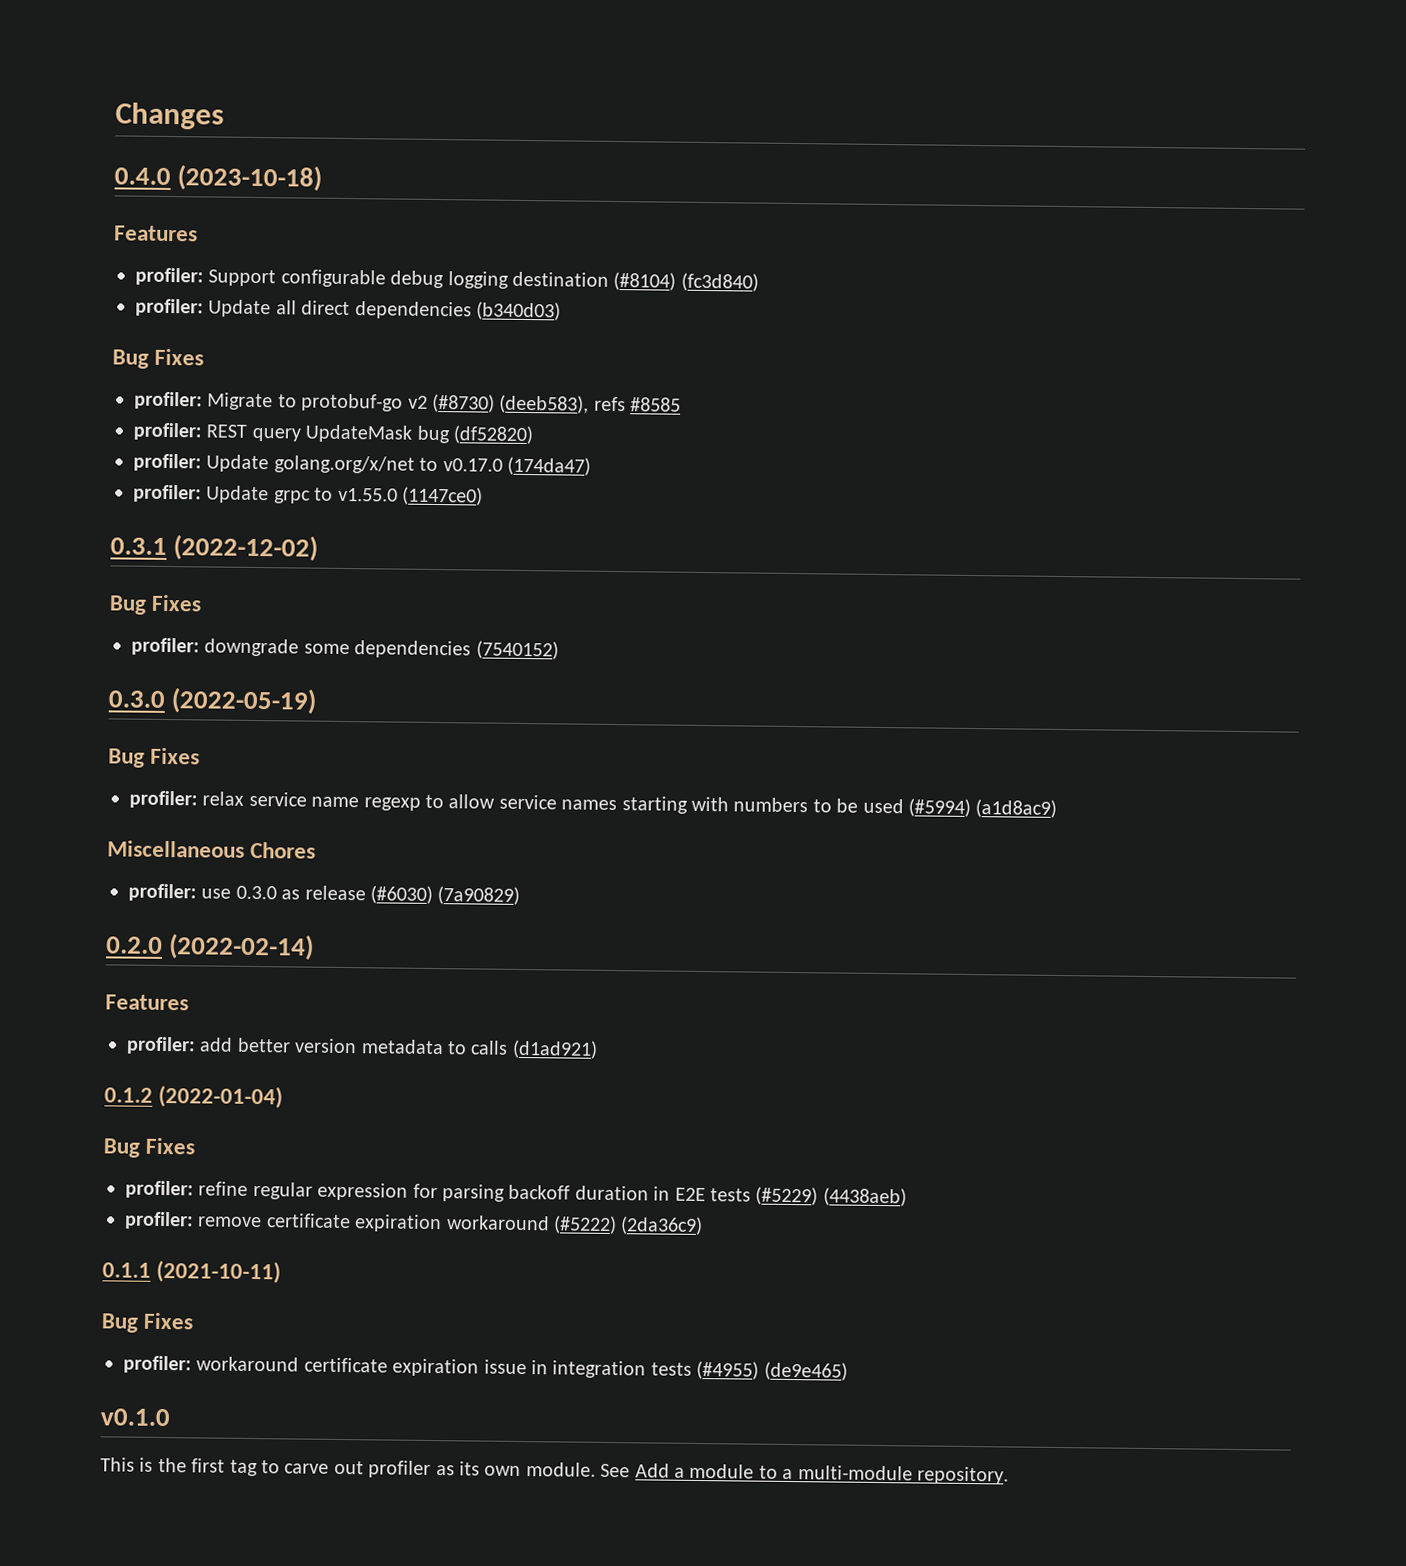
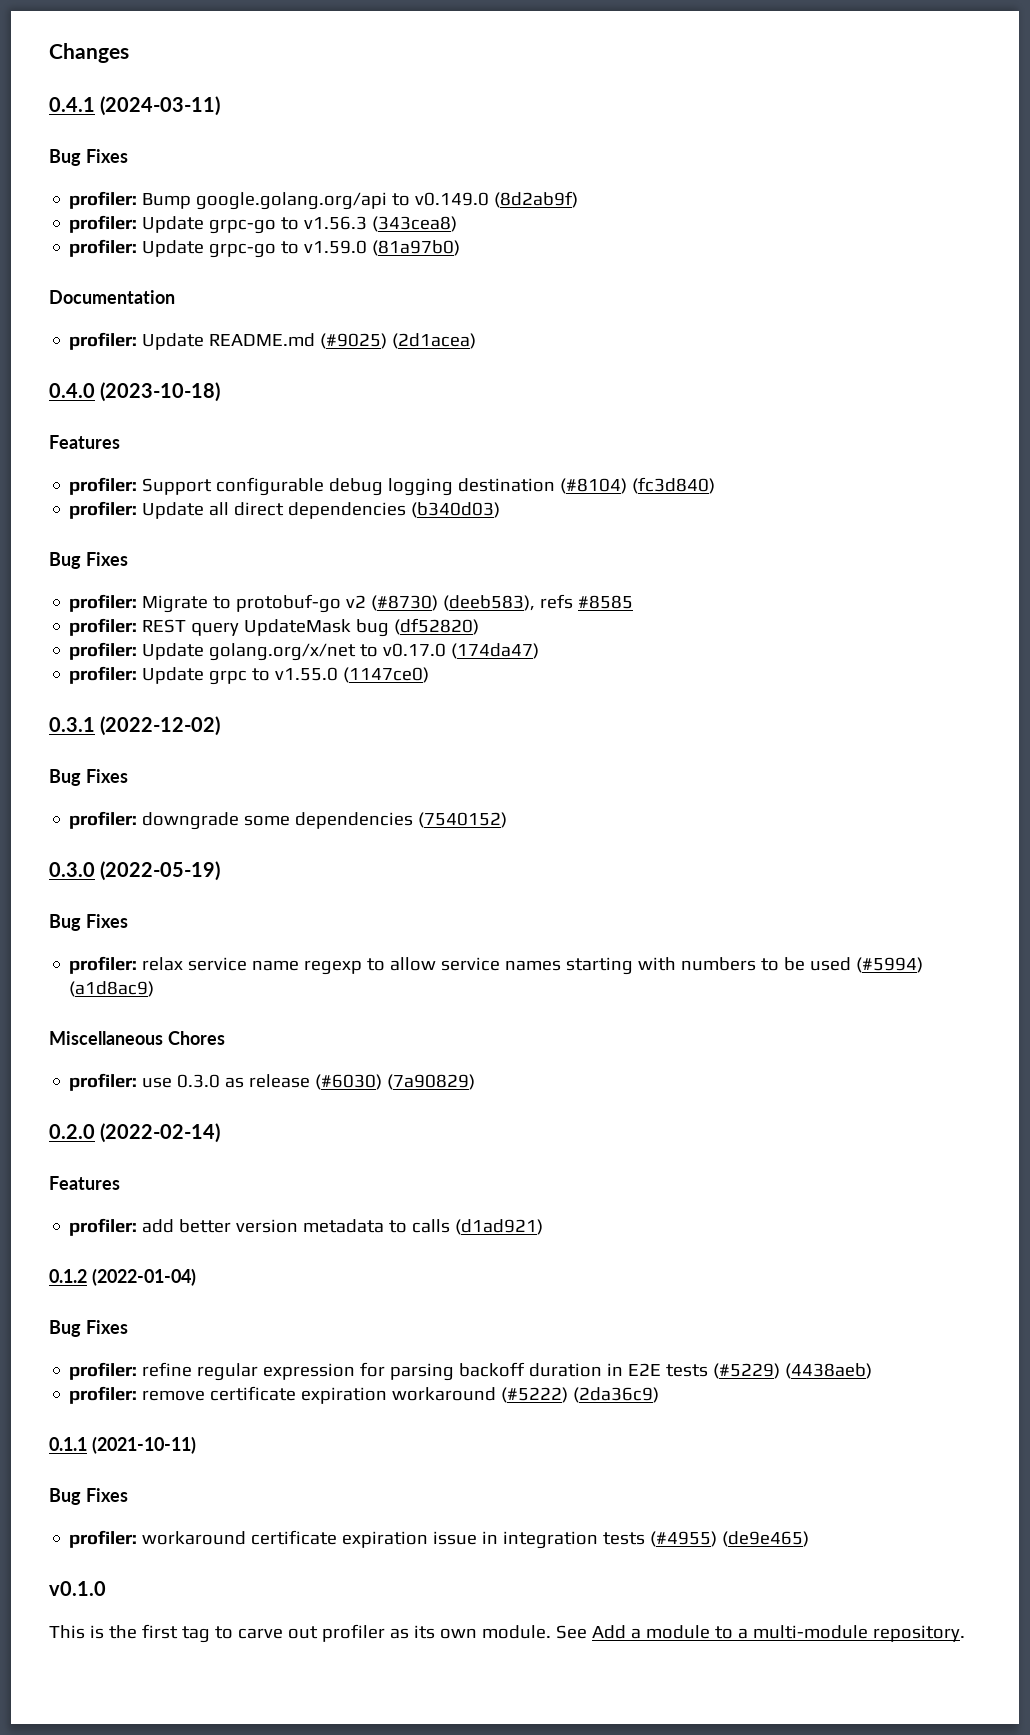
+ 0.4.1 (2024-03-11)
+ Bug Fixes
+ profiler: Bump google.golang.org/api to v0.149.0 (8d2ab9f)
+ profiler: Update grpc-go to v1.56.3 (343cea8)
+ profiler: Update grpc-go to v1.59.0 (81a97b0)
+ Documentation
+ profiler: Update README.md (#9025) (2d1acea)

